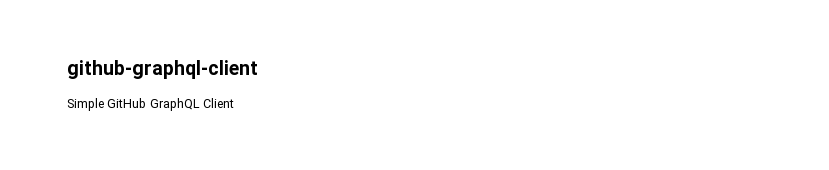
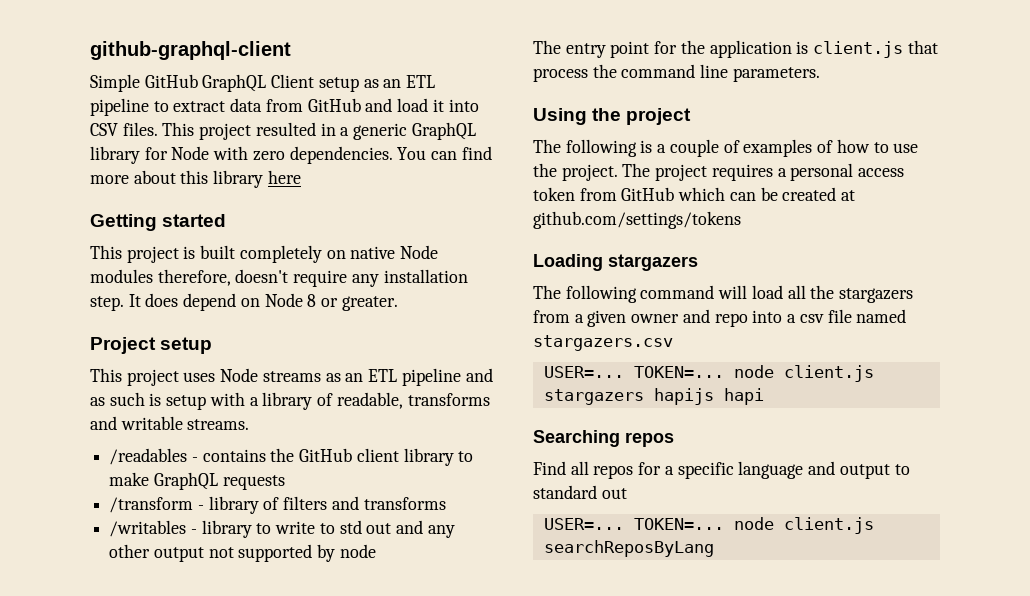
- Simple GitHub GraphQL Client
+ Simple GitHub GraphQL Client setup as an ETL pipeline to extract data from GitHub and load it into CSV files. This project resulted in a generic GraphQL library for Node with zero dependencies. You can find more about this library here
+ Getting started
+ This project is built completely on native Node modules therefore, doesn't require any installation step. It does depend on Node 8 or greater.
+ Project setup
+ This project uses Node streams as an ETL pipeline and as such is setup with a library of readable, transforms and writable streams.
+ /readables - contains the GitHub client library to make GraphQL requests
+ /transform - library of filters and transforms
+ /writables - library to write to std out and any other output not supported by node
+ The entry point for the application is client.js that process the command line parameters.
+ Using the project
+ The following is a couple of examples of how to use the project. The project requires a personal access token from GitHub which can be created at github.com/settings/tokens
+ Loading stargazers
+ The following command will load all the stargazers from a given owner and repo into a csv file named stargazers.csv
+ USER=... TOKEN=... node client.js stargazers hapijs hapi
+ Searching repos
+ Find all repos for a specific language and output to standard out
+ USER=... TOKEN=... node client.js searchReposByLang

